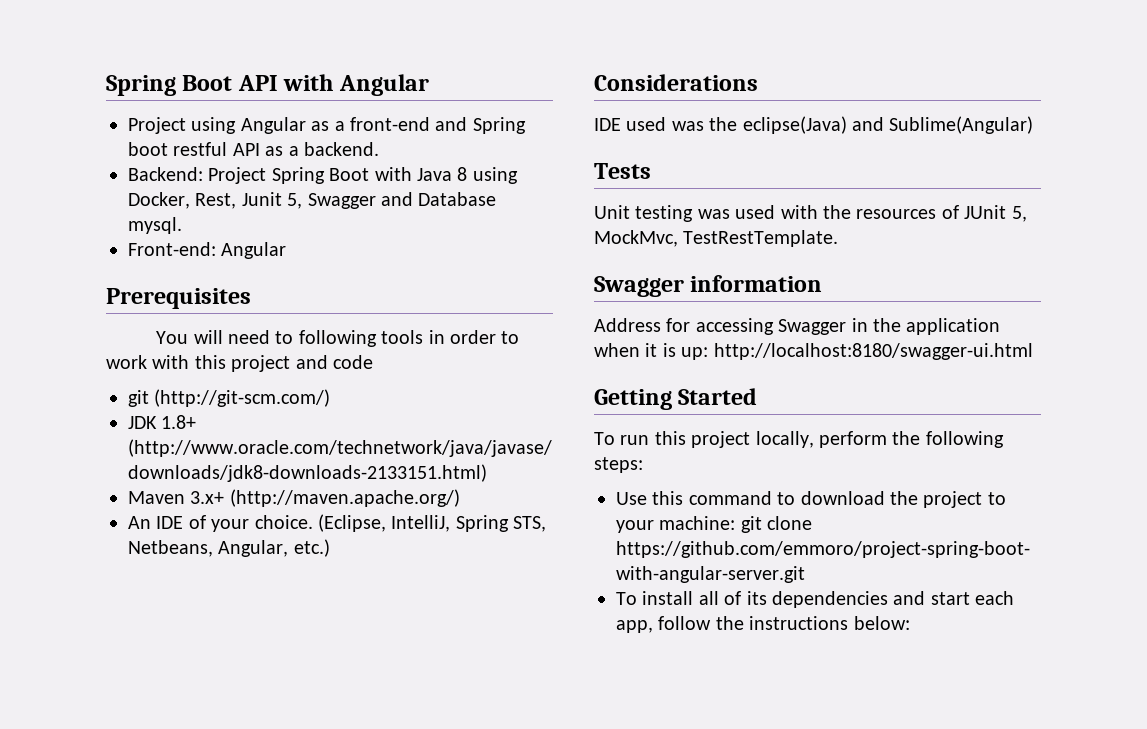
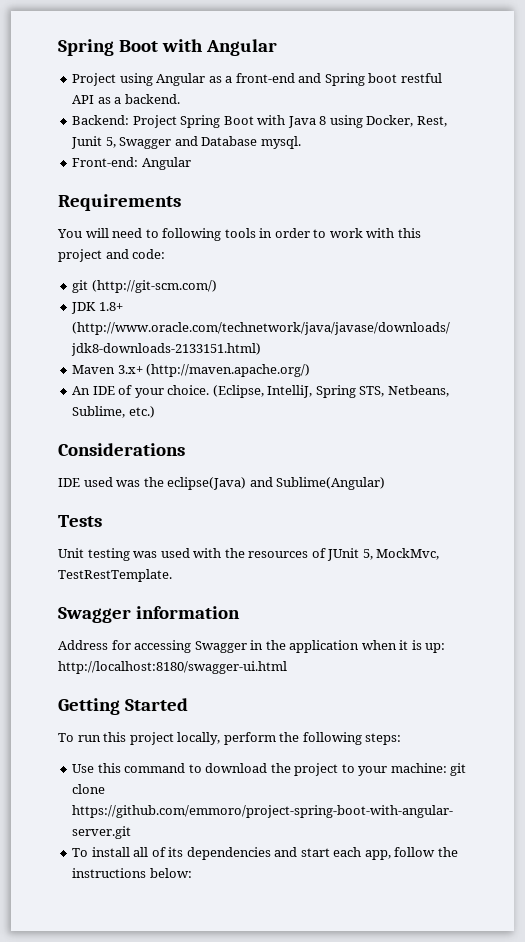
- Spring Boot API with Angular
+ Spring Boot with Angular
- Prerequisites
+ Requirements
- You will need to following tools in order to work with this project and code
+ You will need to following tools in order to work with this project and code:
- (Eclipse, IntelliJ, Spring STS, Netbeans, Angular, etc.)
+ (Eclipse, IntelliJ, Spring STS, Netbeans, Sublime, etc.)

